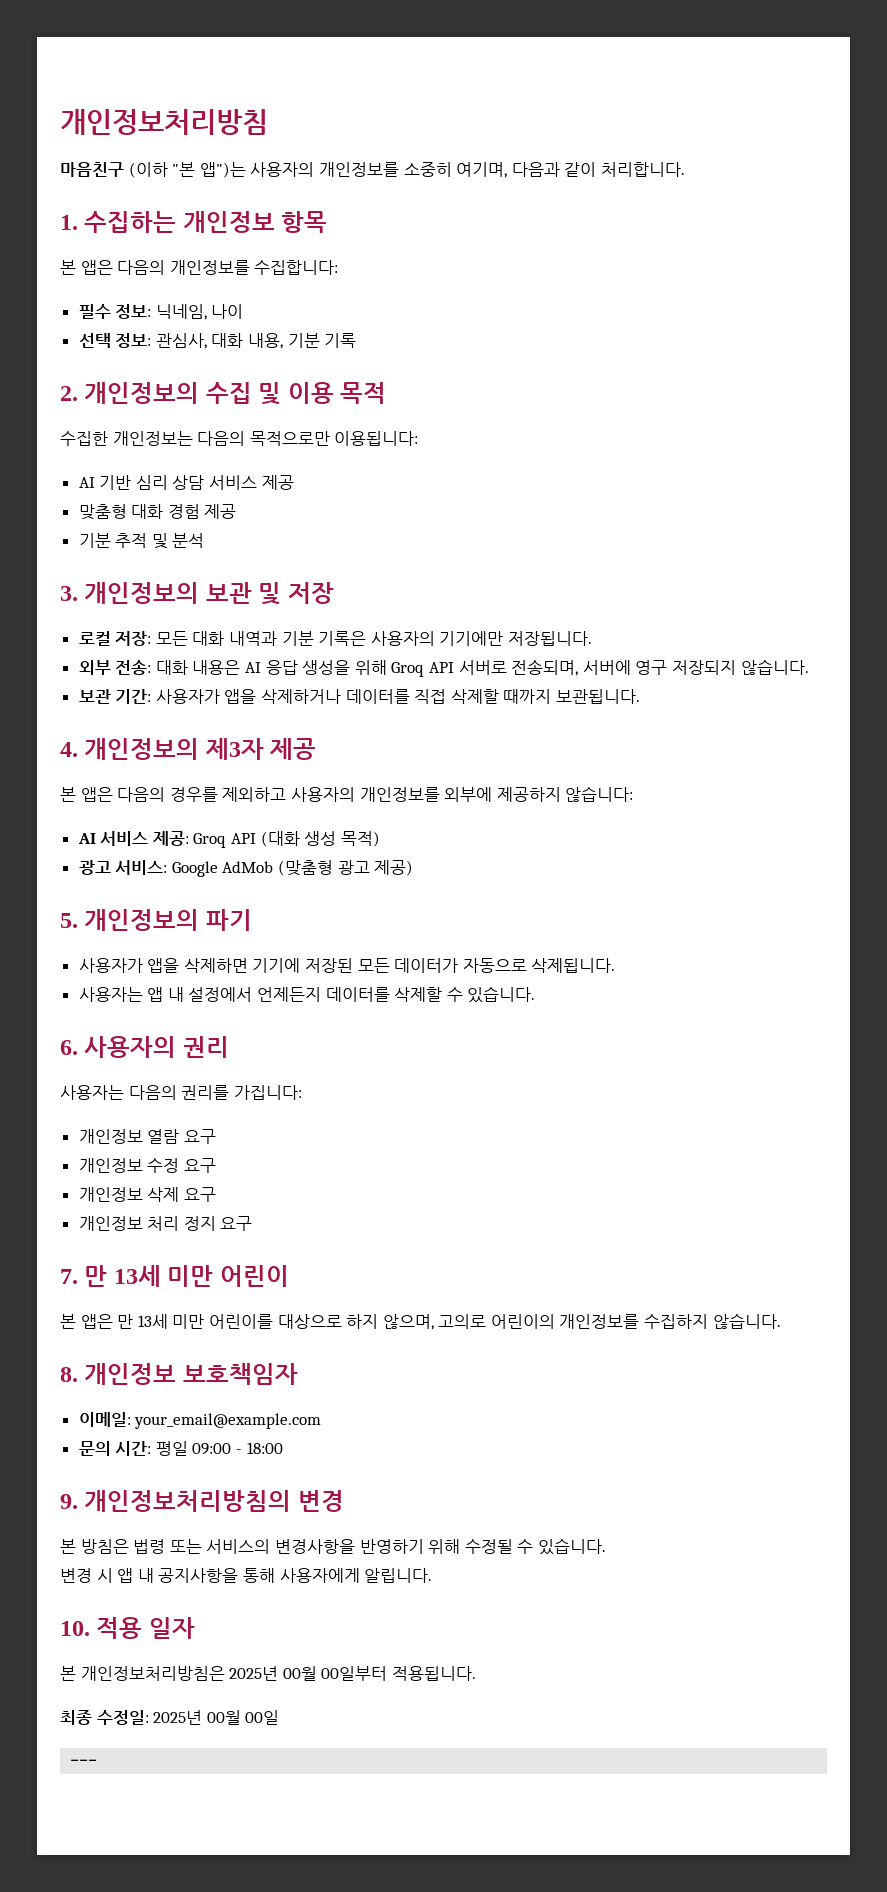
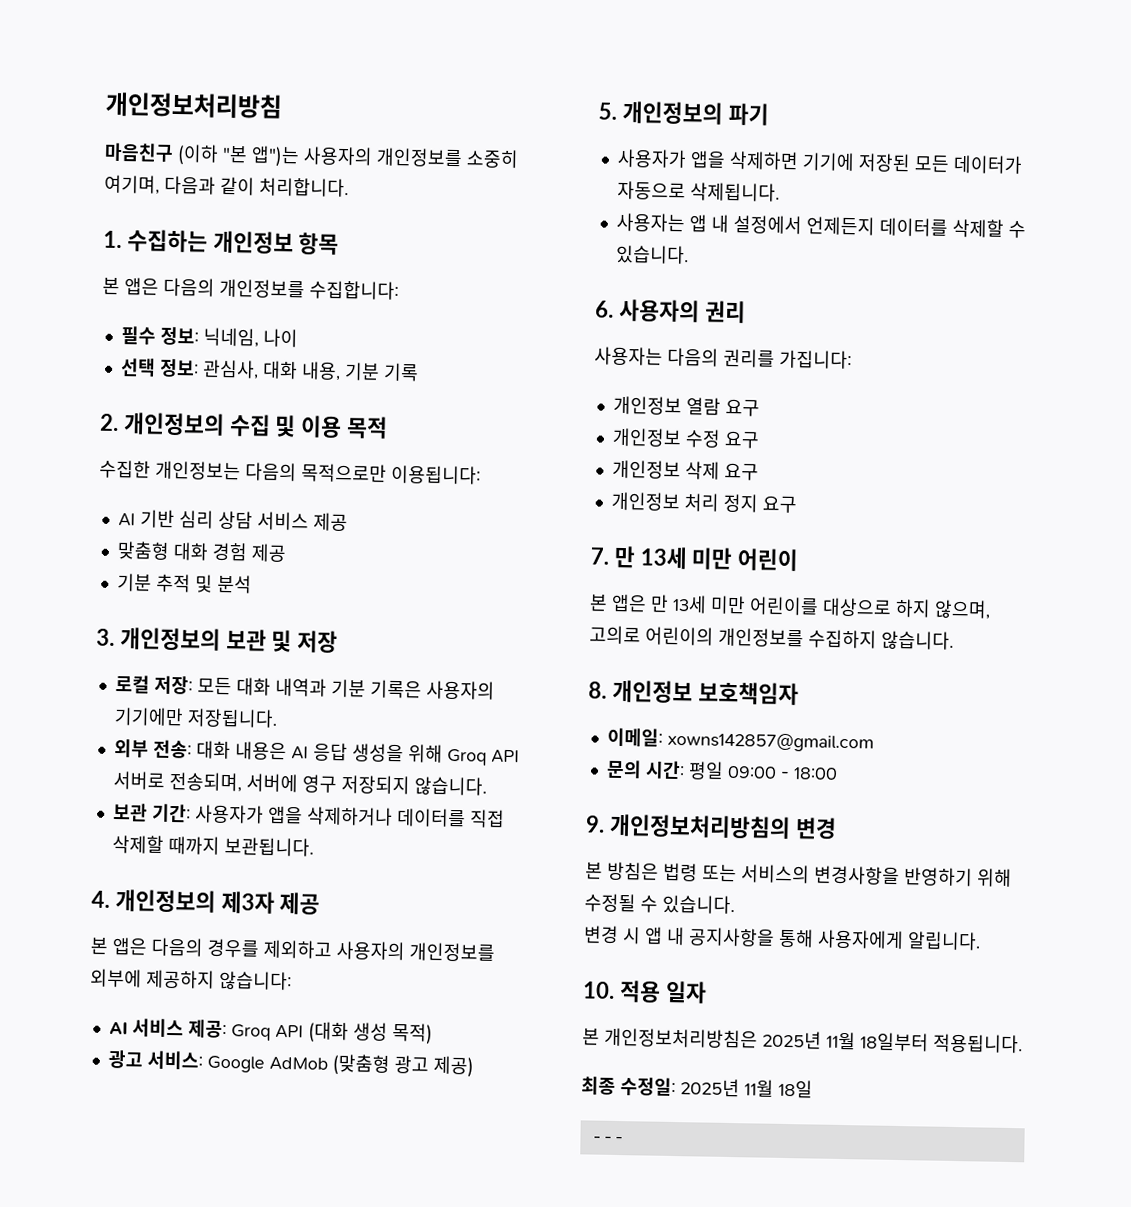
- 이메일: your_email@example.com
+ 이메일: xowns142857@gmail.com
- 본 개인정보처리방침은 2025년 00월 00일부터 적용됩니다.
+ 본 개인정보처리방침은 2025년 11월 18일부터 적용됩니다.
- 최종 수정일: 2025년 00월 00일
+ 최종 수정일: 2025년 11월 18일

